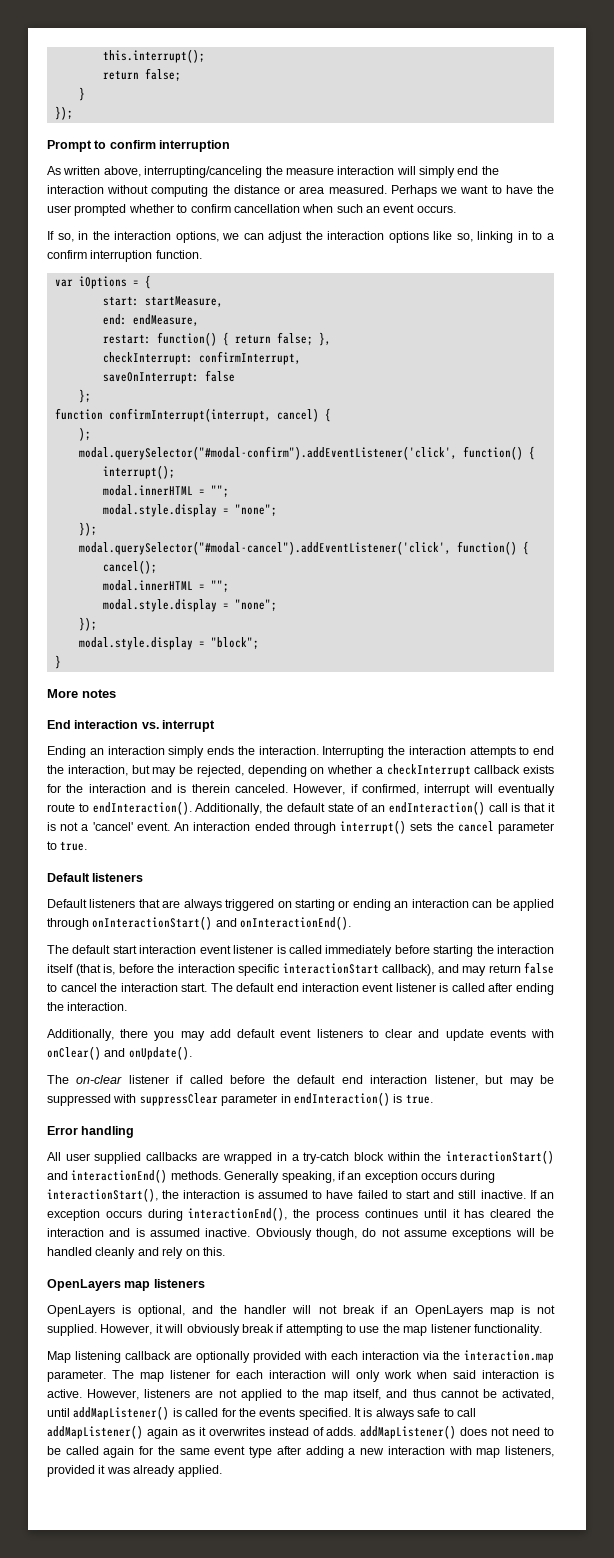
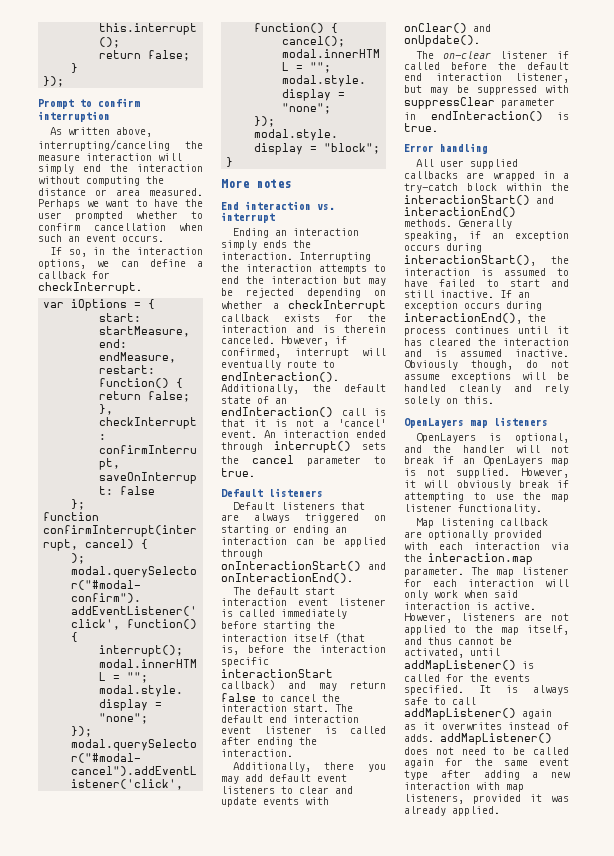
- If so, in the interaction options, we can adjust the interaction options like so, linking in to a confirm interruption function.
+ If so, in the interaction options, we can define a callback for checkInterrupt.
- Interrupting the interaction attempts to end the interaction, but may be rejected, depending on whether a checkInterrupt callback exists for the interaction and is therein canceled.
+ Interrupting the interaction attempts to end the interaction but may be rejected depending on whether a checkInterrupt callback exists for the interaction and is therein canceled.
- The default start interaction event listener is called immediately before starting the interaction itself (that is, before the interaction specific interactionStart callback), and may return false to cancel the interaction start.
+ The default start interaction event listener is called immediately before starting the interaction itself (that is, before the interaction specific interactionStart callback) and may return false to cancel the interaction start.
- Obviously though, do not assume exceptions will be handled cleanly and rely on this.
+ Obviously though, do not assume exceptions will be handled cleanly and rely solely on this.

